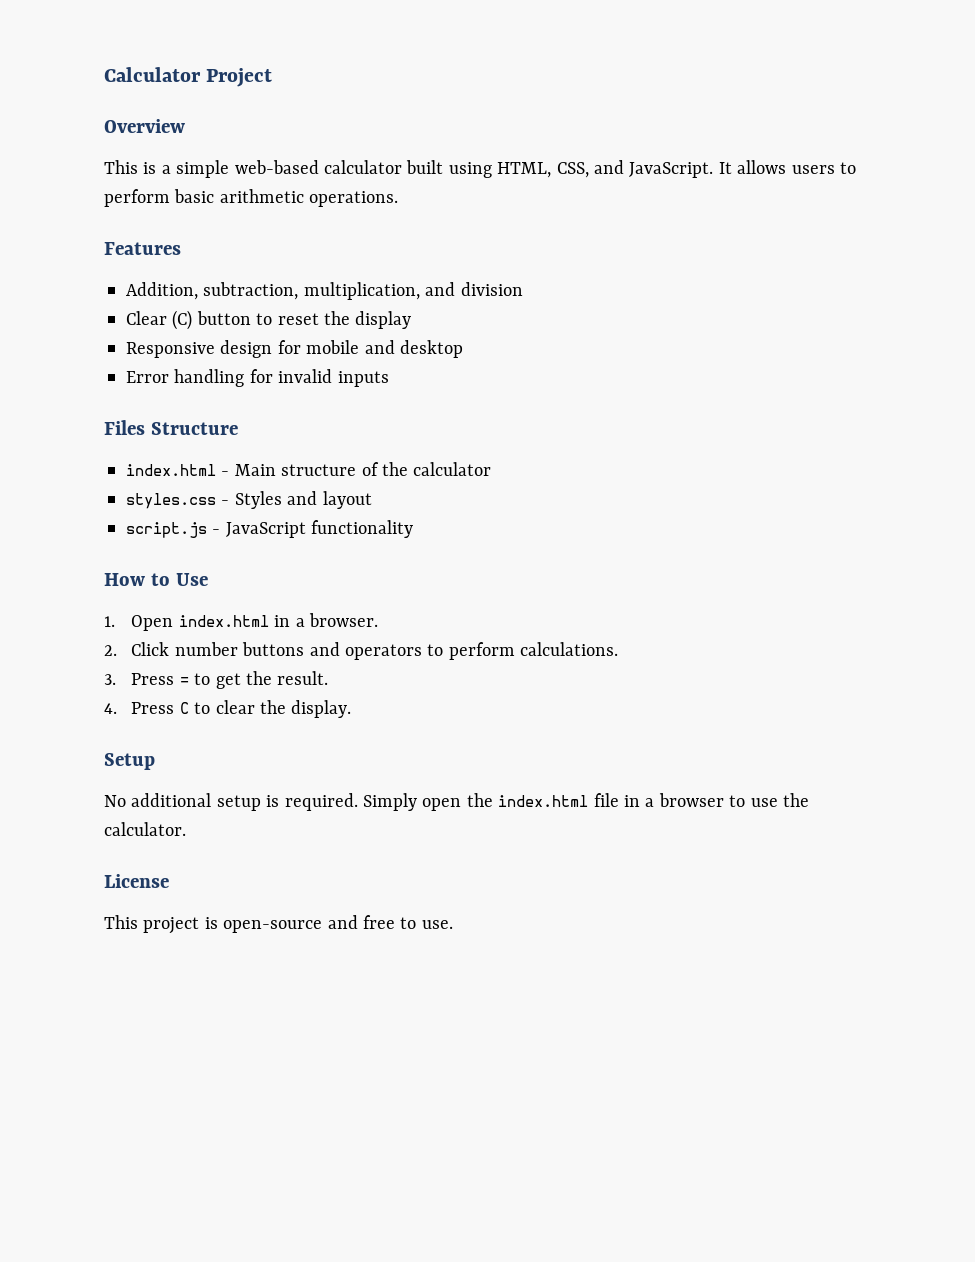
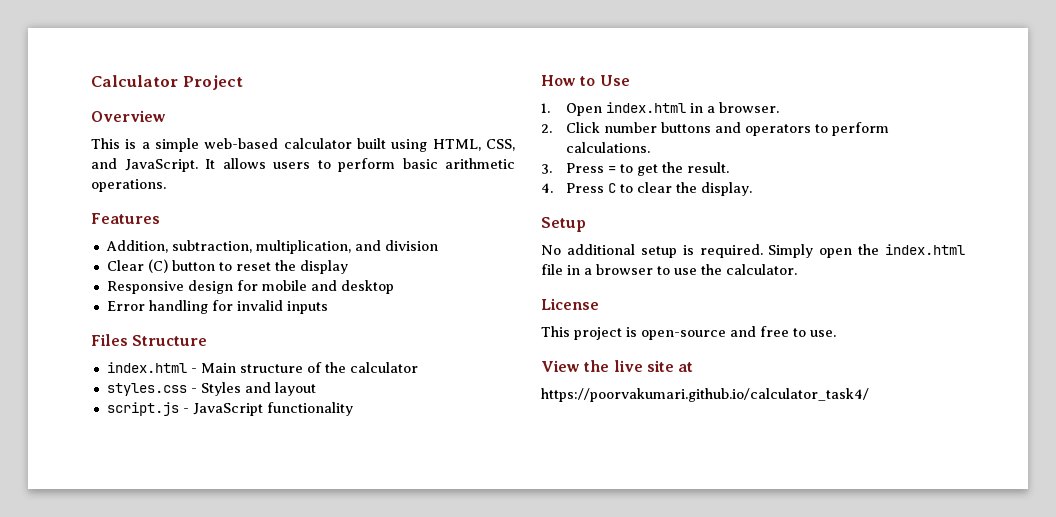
+ View the live site at
+ https://poorvakumari.github.io/calculator_task4/

